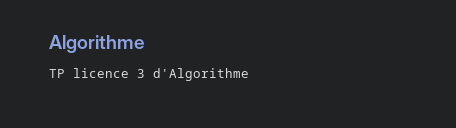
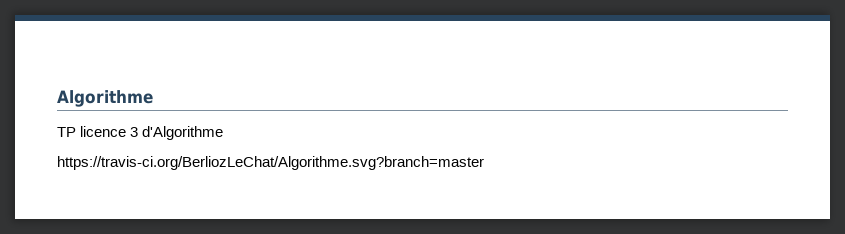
+ https://travis-ci.org/BerliozLeChat/Algorithme.svg?branch=master

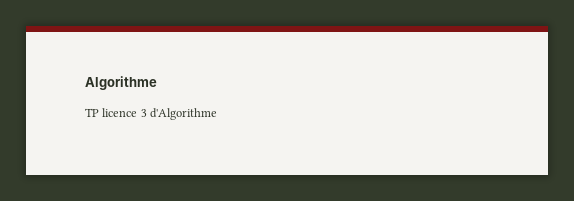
- https://travis-ci.org/BerliozLeChat/Algorithme.svg?branch=master

